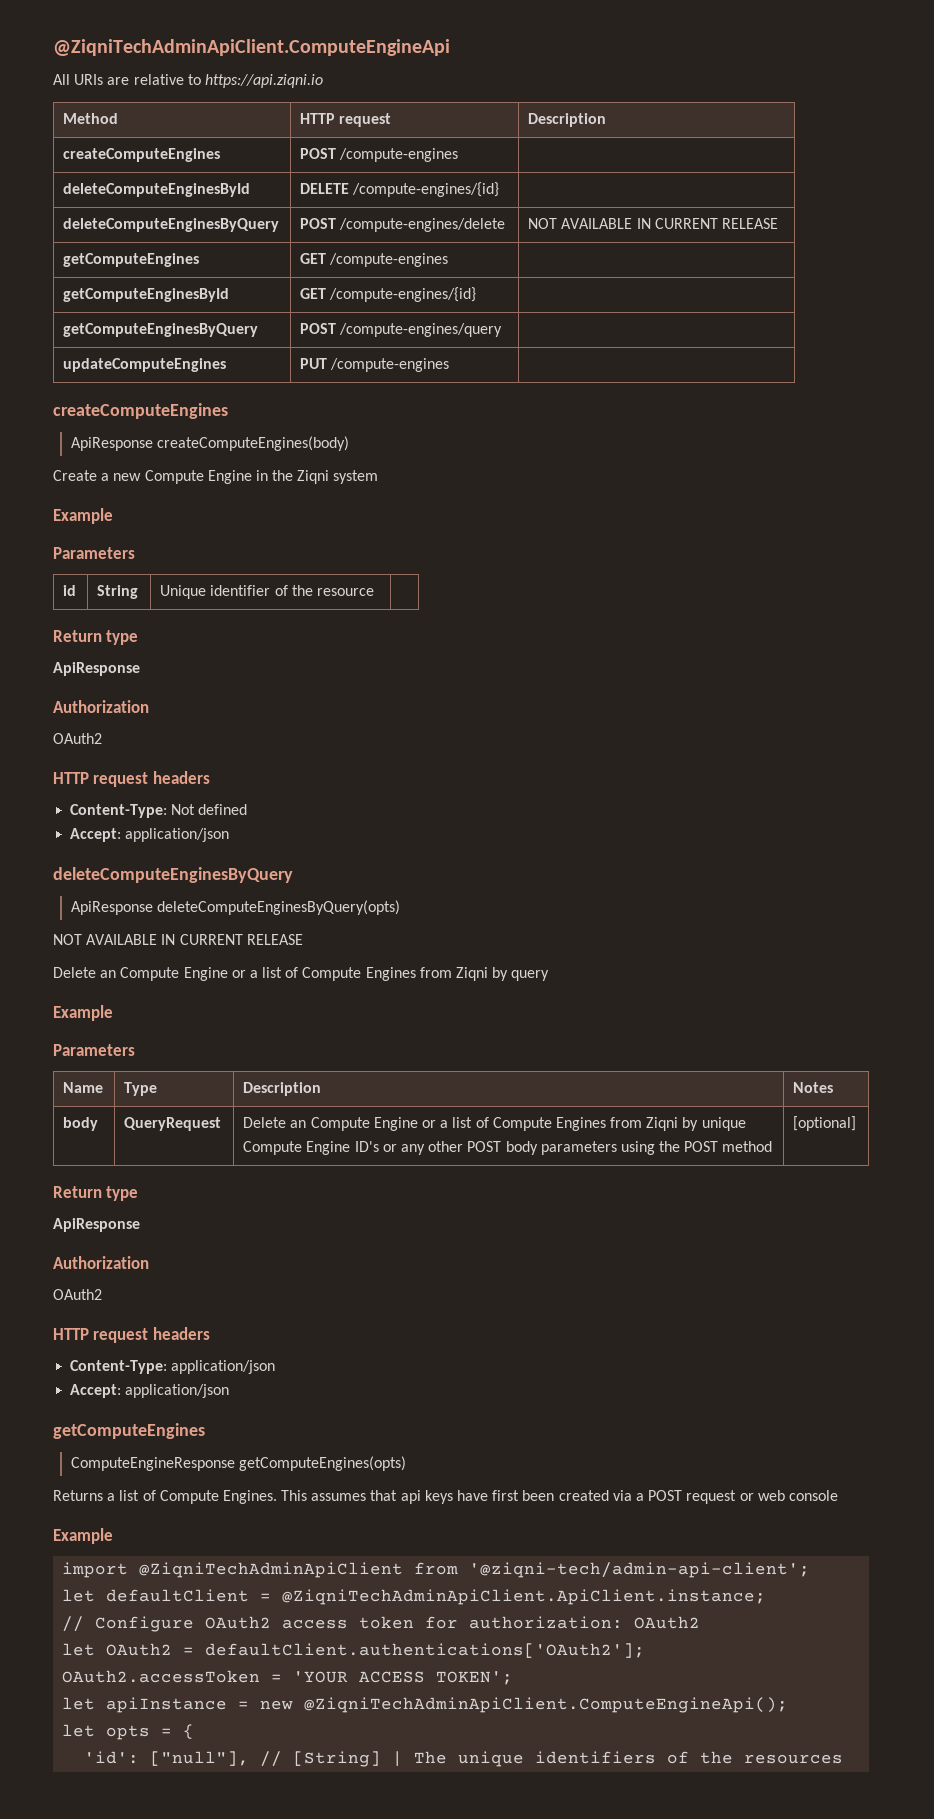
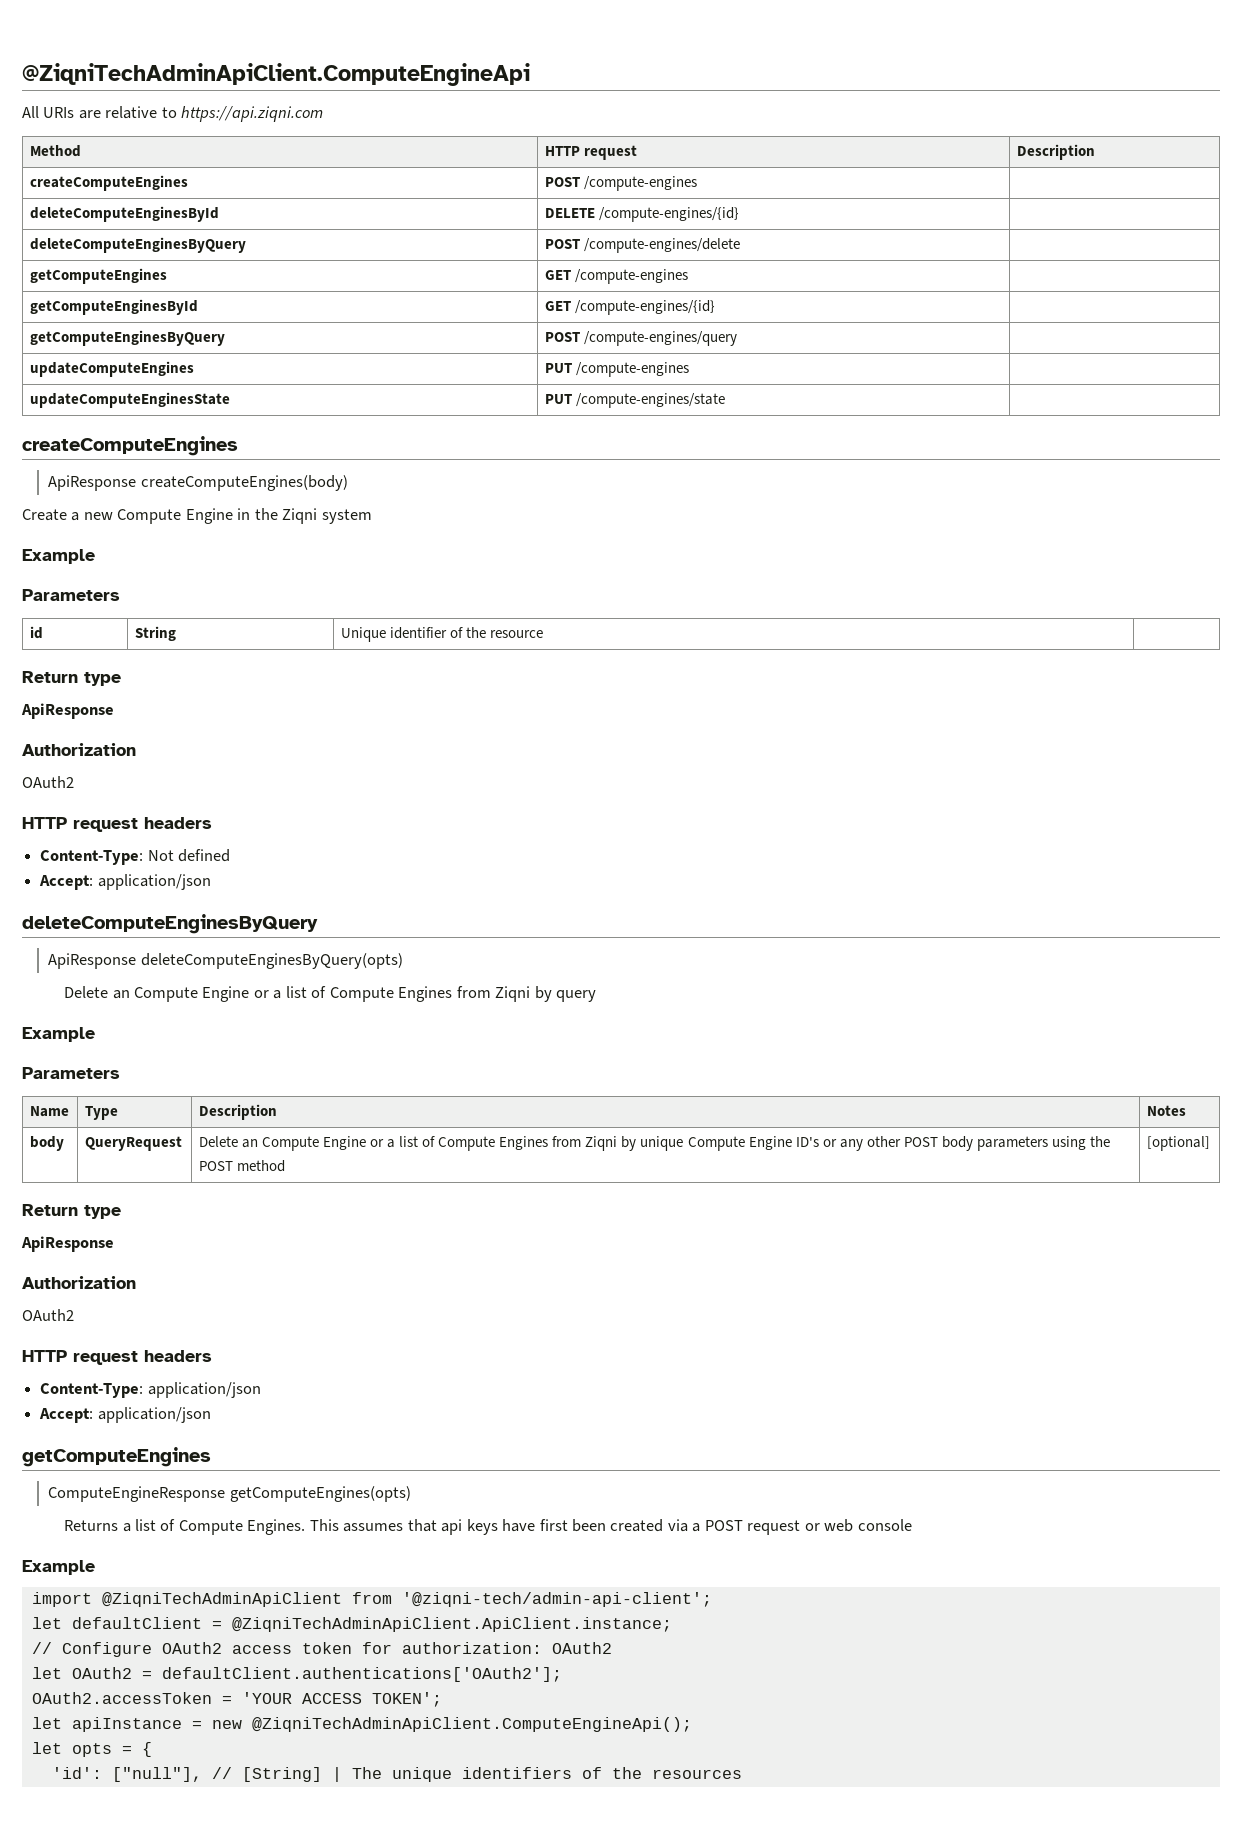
- All URIs are relative to https://api.ziqni.io
+ All URIs are relative to https://api.ziqni.com
- deleteComputeEnginesByQuery | POST /compute-engines/delete | NOT AVAILABLE IN CURRENT RELEASE
+ deleteComputeEnginesByQuery | POST /compute-engines/delete |
+ updateComputeEnginesState | PUT /compute-engines/state |
  ApiResponse deleteComputeEnginesByQuery(opts)
- NOT AVAILABLE IN CURRENT RELEASE

